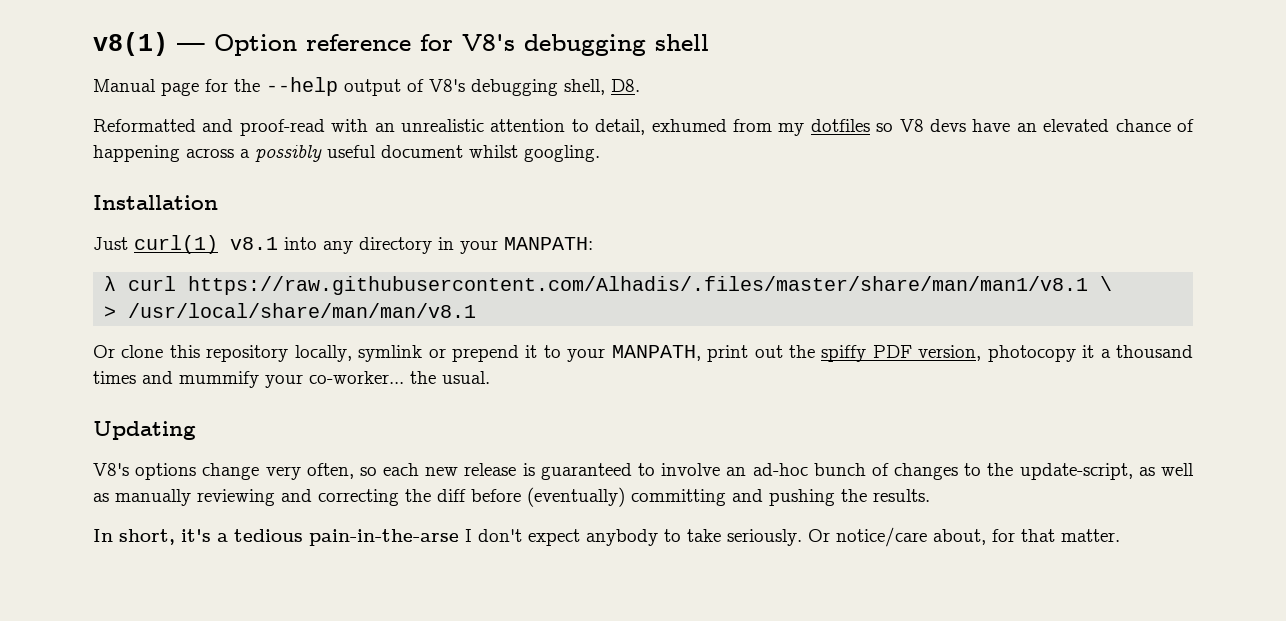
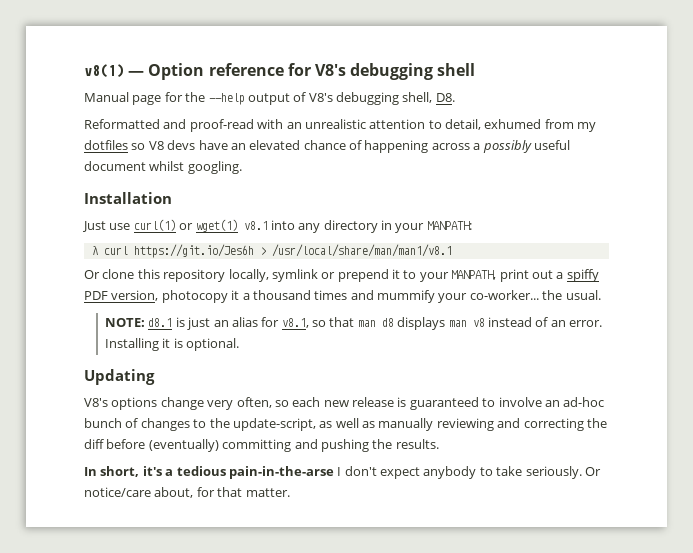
- Just curl(1) v8.1 into any directory in your MANPATH:
+ Just use curl(1) or wget(1) v8.1 into any directory in your MANPATH:
- λ curl https://raw.githubusercontent.com/Alhadis/.files/master/share/man/man1/v8.1 \
- > /usr/local/share/man/man/v8.1
+ λ curl https://git.io/Jes6h > /usr/local/share/man/man1/v8.1
- Or clone this repository locally, symlink or prepend it to your MANPATH, print out the spiffy PDF version, photocopy it a thousand times and mummify your co-worker... the usual.
+ Or clone this repository locally, symlink or prepend it to your MANPATH, print out a spiffy PDF version, photocopy it a thousand times and mummify your co-worker... the usual.
+ NOTE: d8.1 is just an alias for v8.1, so that man d8 displays man v8 instead of an error. Installing it is optional.

